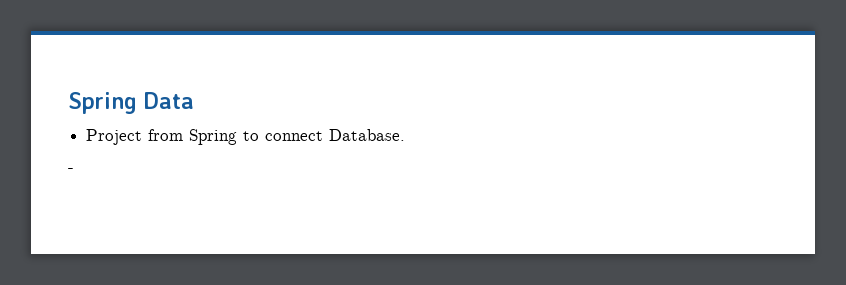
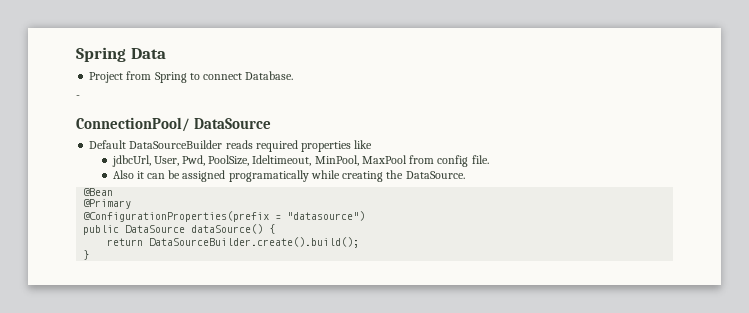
+ ConnectionPool/ DataSource
+ Default DataSourceBuilder reads required properties like
+ jdbcUrl, User, Pwd, PoolSize, Ideltimeout, MinPool, MaxPool from config file.
+ Also it can be assigned programatically while creating the DataSource.
+ @Bean
+ @Primary
+ @ConfigurationProperties(prefix = "datasource")
+ public DataSource dataSource() {
+ return DataSourceBuilder.create().build();
+ }

